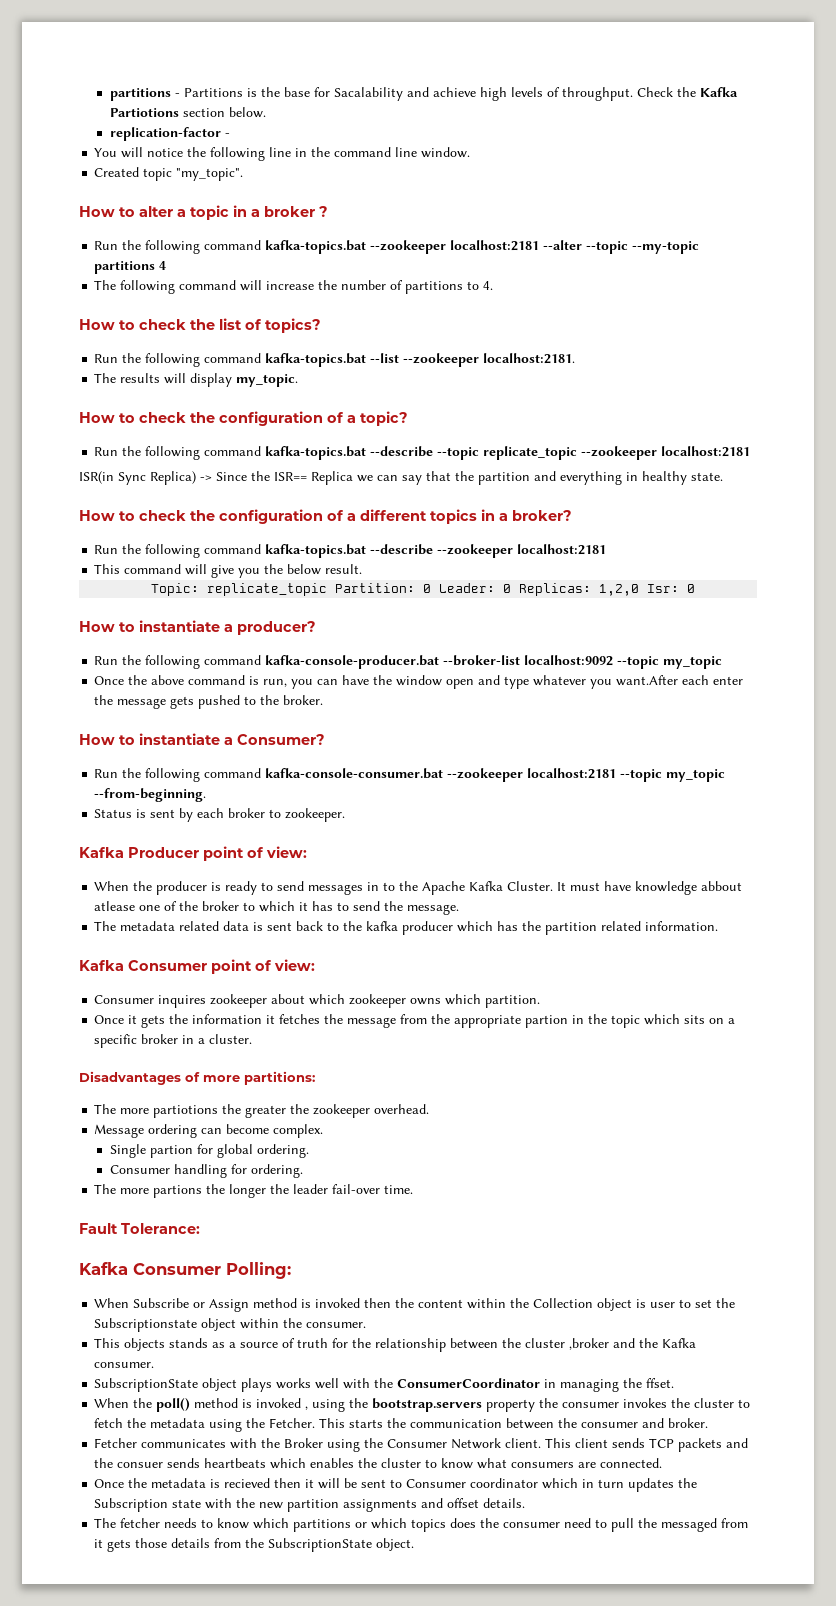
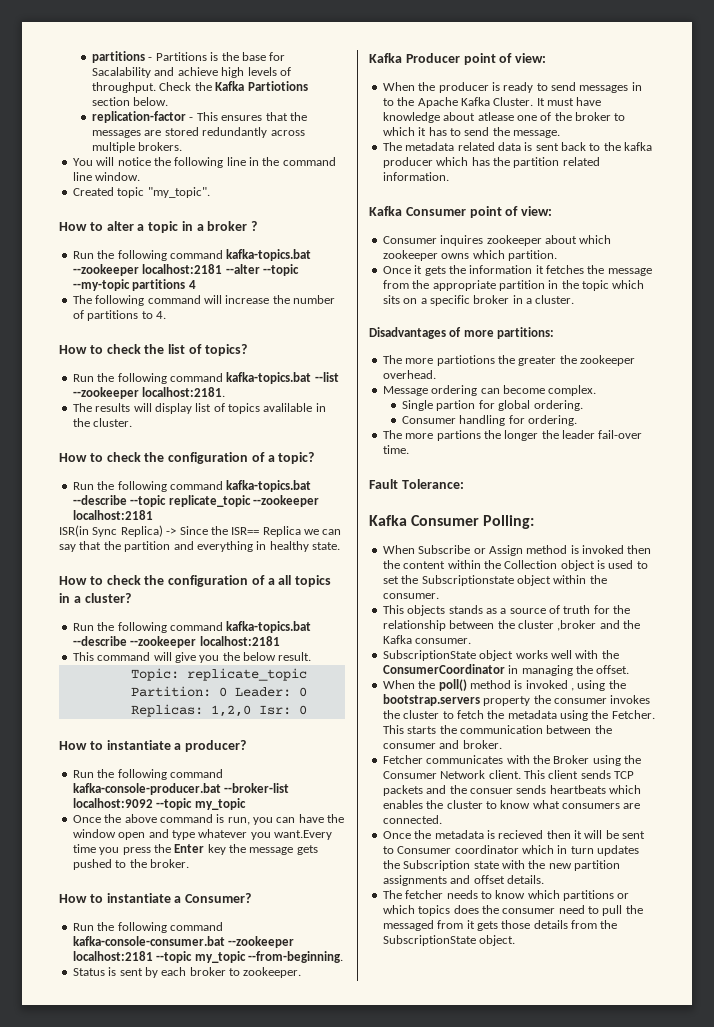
- replication-factor -
+ replication-factor - This ensures that the messages are stored redundantly across multiple brokers.
- The results will display my_topic.
+ The results will display list of topics avalilable in the cluster.
- How to check the configuration of a different topics in a broker?
+ How to check the configuration of a all topics in a cluster?
- Once the above command is run, you can have the window open and type whatever you want.After each enter the message gets pushed to the broker.
+ Once the above command is run, you can have the window open and type whatever you want.Every time you press the Enter key the message gets pushed to the broker.
- It must have knowledge abbout atlease one of the broker to which it has to send the message.
+ It must have knowledge about atlease one of the broker to which it has to send the message.
- Once it gets the information it fetches the message from the appropriate partion in the topic which sits on a specific broker in a cluster.
+ Once it gets the information it fetches the message from the appropriate partition in the topic which sits on a specific broker in a cluster.
- When Subscribe or Assign method is invoked then the content within the Collection object is user to set the Subscriptionstate object within the consumer.
+ When Subscribe or Assign method is invoked then the content within the Collection object is used to set the Subscriptionstate object within the consumer.
- SubscriptionState object plays works well with the ConsumerCoordinator in managing the ffset.
+ SubscriptionState object works well with the ConsumerCoordinator in managing the offset.

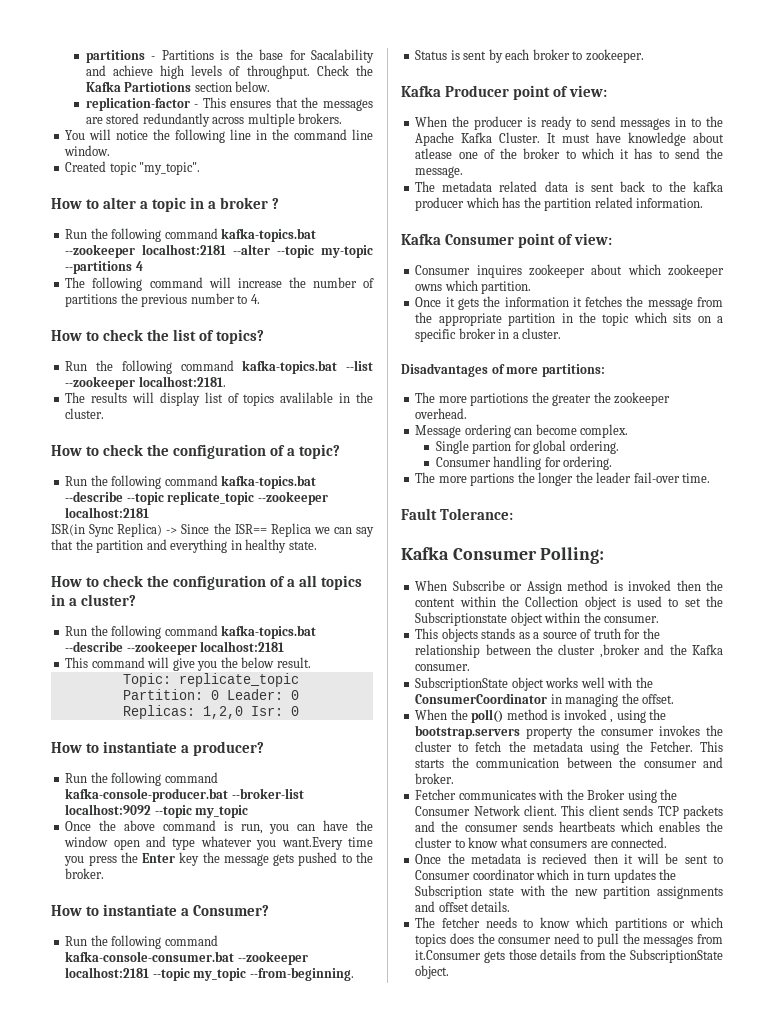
- Run the following command kafka-topics.bat --zookeeper localhost:2181 --alter --topic --my-topic partitions 4
+ Run the following command kafka-topics.bat --zookeeper localhost:2181 --alter --topic my-topic --partitions 4
- The following command will increase the number of partitions to 4.
+ The following command will increase the number of partitions the previous number to 4.
- This client sends TCP packets and the consuer sends heartbeats which enables the cluster to know what consumers are connected.
+ This client sends TCP packets and the consumer sends heartbeats which enables the cluster to know what consumers are connected.
- The fetcher needs to know which partitions or which topics does the consumer need to pull the messaged from it gets those details from the SubscriptionState object.
+ The fetcher needs to know which partitions or which topics does the consumer need to pull the messages from it.Consumer gets those details from the SubscriptionState object.

